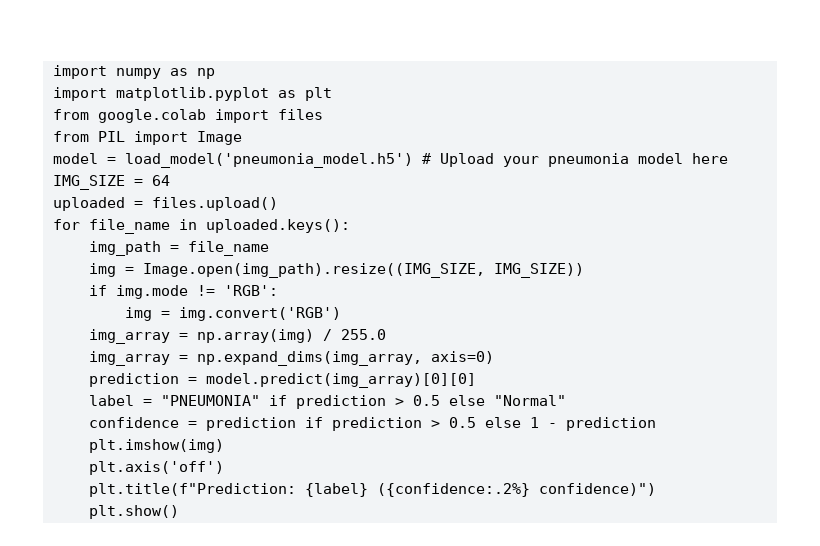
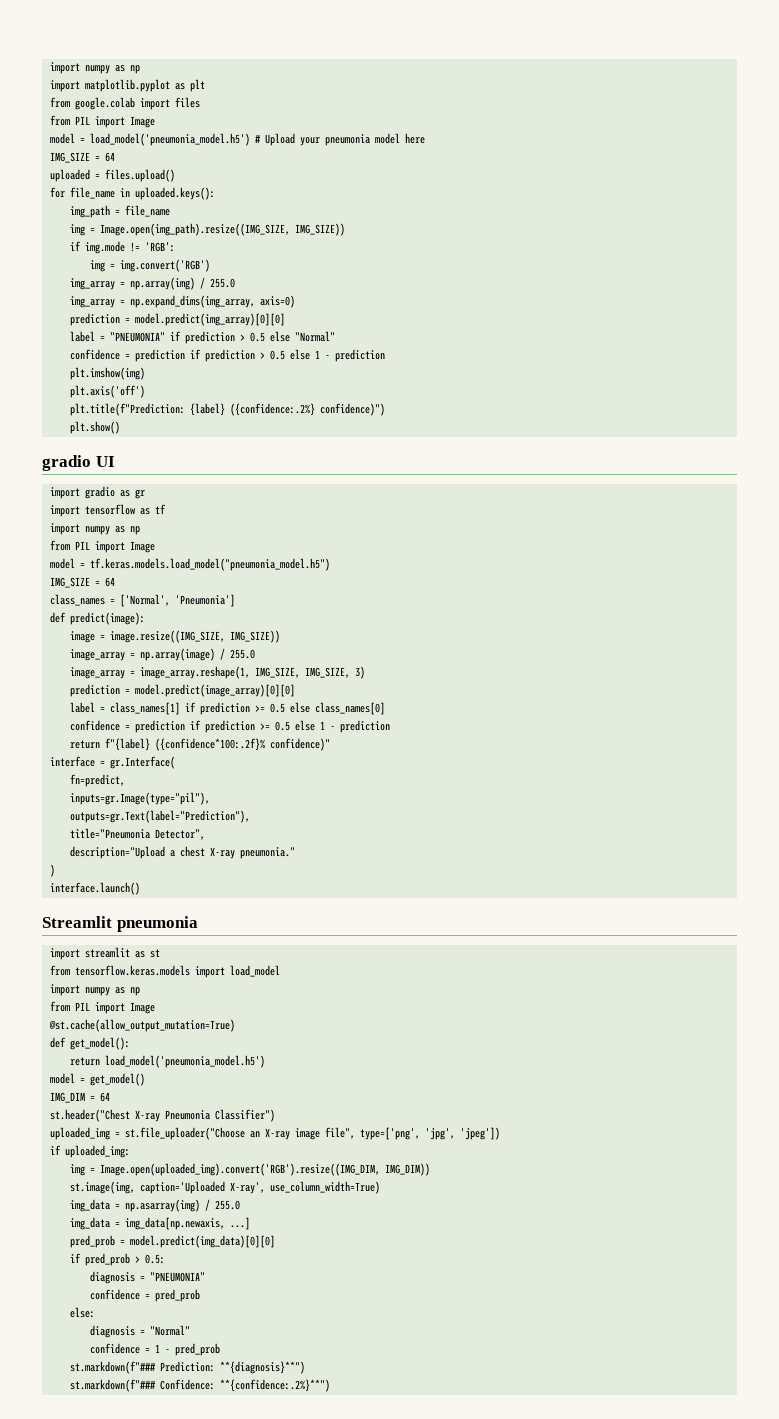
+ gradio UI
+ import gradio as gr
+ import tensorflow as tf
+ import numpy as np
+ from PIL import Image
+ model = tf.keras.models.load_model("pneumonia_model.h5")
+ IMG_SIZE = 64
+ class_names = ['Normal', 'Pneumonia']
+ def predict(image):
+ image = image.resize((IMG_SIZE, IMG_SIZE))
+ image_array = np.array(image) / 255.0
+ image_array = image_array.reshape(1, IMG_SIZE, IMG_SIZE, 3)
+ prediction = model.predict(image_array)[0][0]
+ label = class_names[1] if prediction >= 0.5 else class_names[0]
+ confidence = prediction if prediction >= 0.5 else 1 - prediction
+ return f"{label} ({confidence*100:.2f}% confidence)"
+ interface = gr.Interface(
+ fn=predict,
+ inputs=gr.Image(type="pil"),
+ outputs=gr.Text(label="Prediction"),
+ title="Pneumonia Detector",
+ description="Upload a chest X-ray pneumonia."
+ )
+ interface.launch()
+ Streamlit pneumonia
+ import streamlit as st
+ from tensorflow.keras.models import load_model
+ import numpy as np
+ from PIL import Image
+ @st.cache(allow_output_mutation=True)
+ def get_model():
+ return load_model('pneumonia_model.h5')
+ model = get_model()
+ IMG_DIM = 64
+ st.header("Chest X-ray Pneumonia Classifier")
+ uploaded_img = st.file_uploader("Choose an X-ray image file", type=['png', 'jpg', 'jpeg'])
+ if uploaded_img:
+ img = Image.open(uploaded_img).convert('RGB').resize((IMG_DIM, IMG_DIM))
+ st.image(img, caption='Uploaded X-ray', use_column_width=True)
+ img_data = np.asarray(img) / 255.0
+ img_data = img_data[np.newaxis, ...]
+ pred_prob = model.predict(img_data)[0][0]
+ if pred_prob > 0.5:
+ diagnosis = "PNEUMONIA"
+ confidence = pred_prob
+ else:
+ diagnosis = "Normal"
+ confidence = 1 - pred_prob
+ st.markdown(f"### Prediction: **{diagnosis}**")
+ st.markdown(f"### Confidence: **{confidence:.2%}**")

